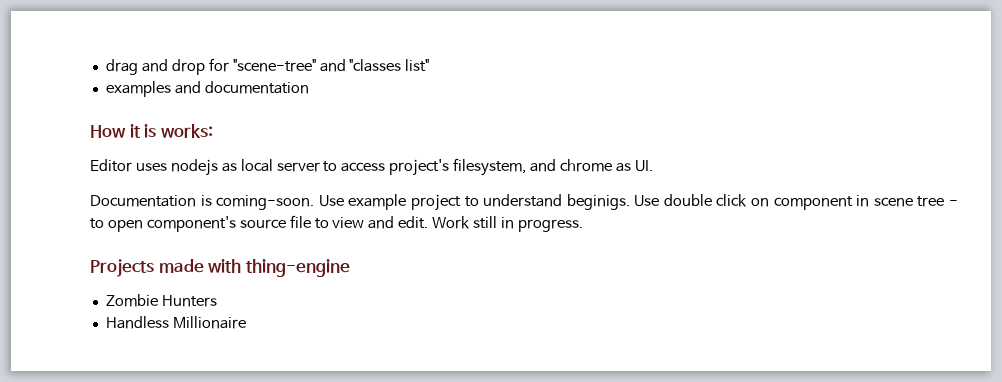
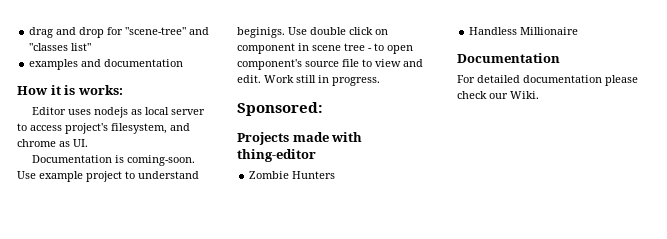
+ Sponsored:
- Projects made with thing-engine
+ Projects made with thing-editor
  Handless Millionaire
+ Documentation
+ For detailed documentation please check our Wiki.

